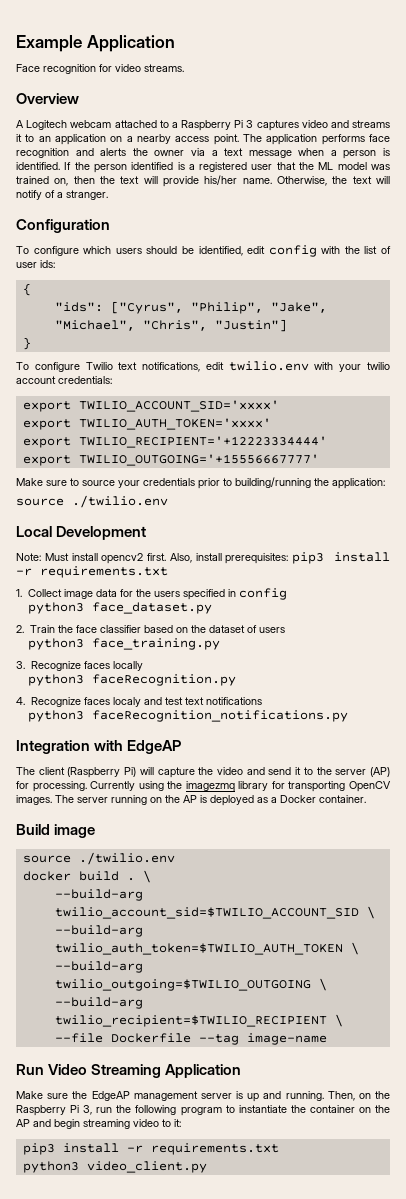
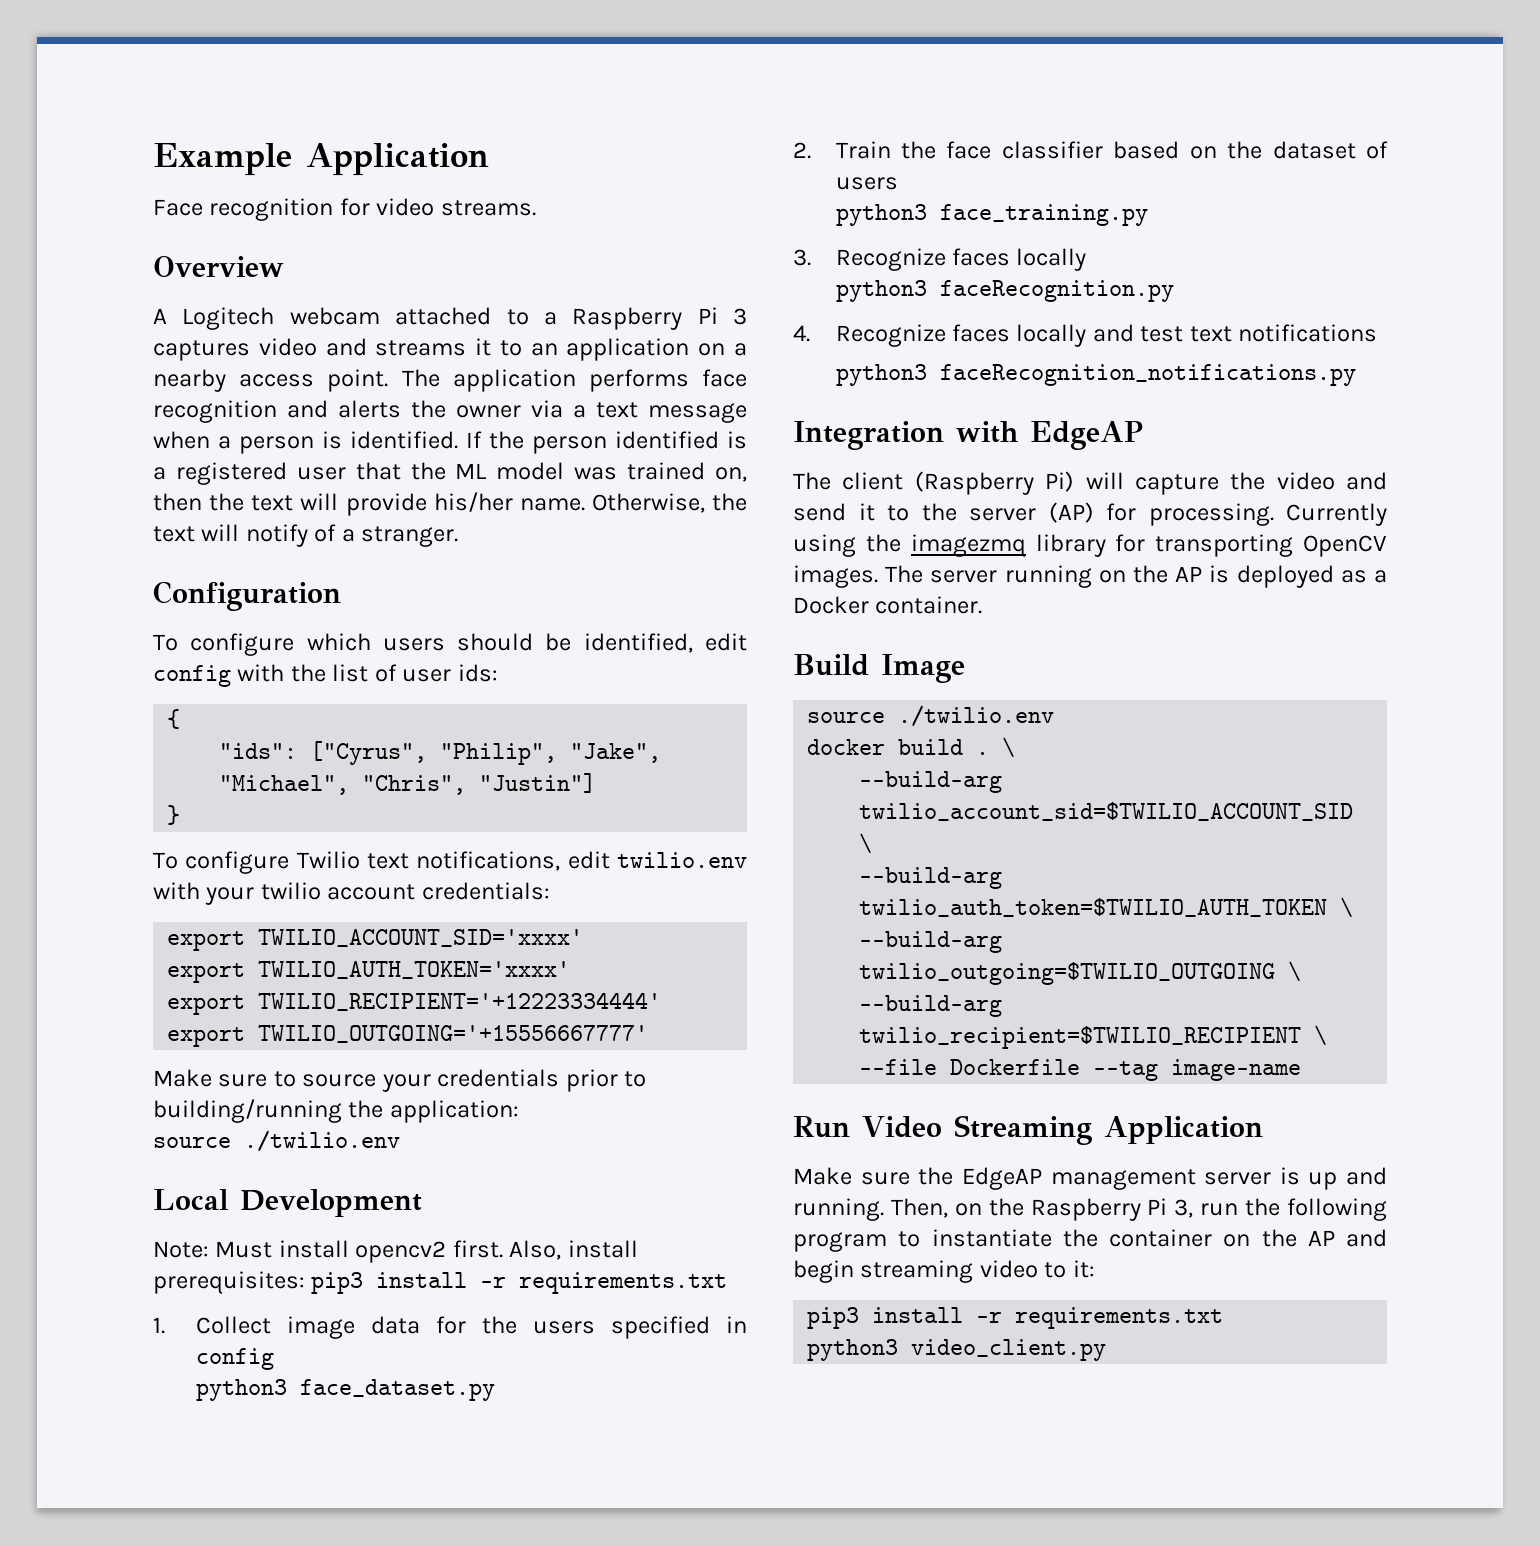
- 4. Recognize faces localy and test text notifications
+ 4. Recognize faces locally and test text notifications
- Build image
+ Build Image

